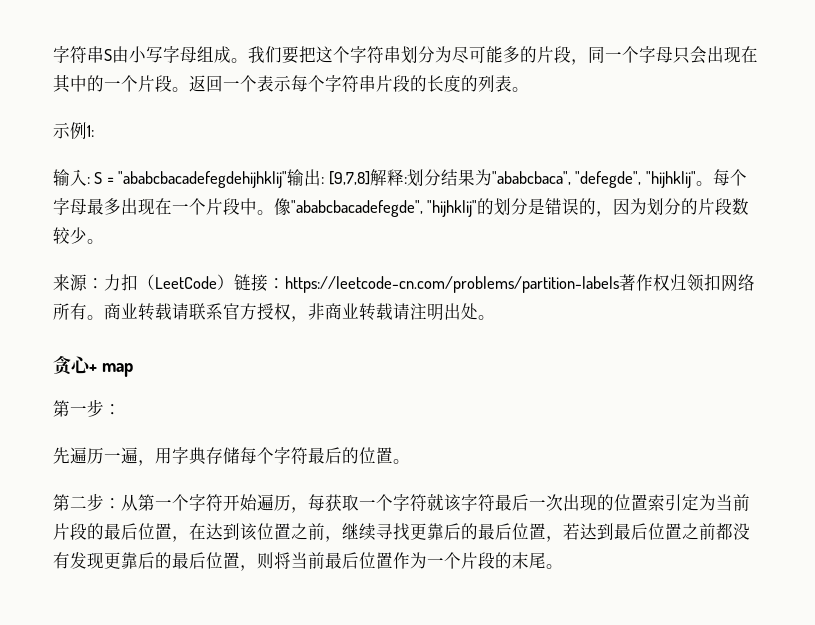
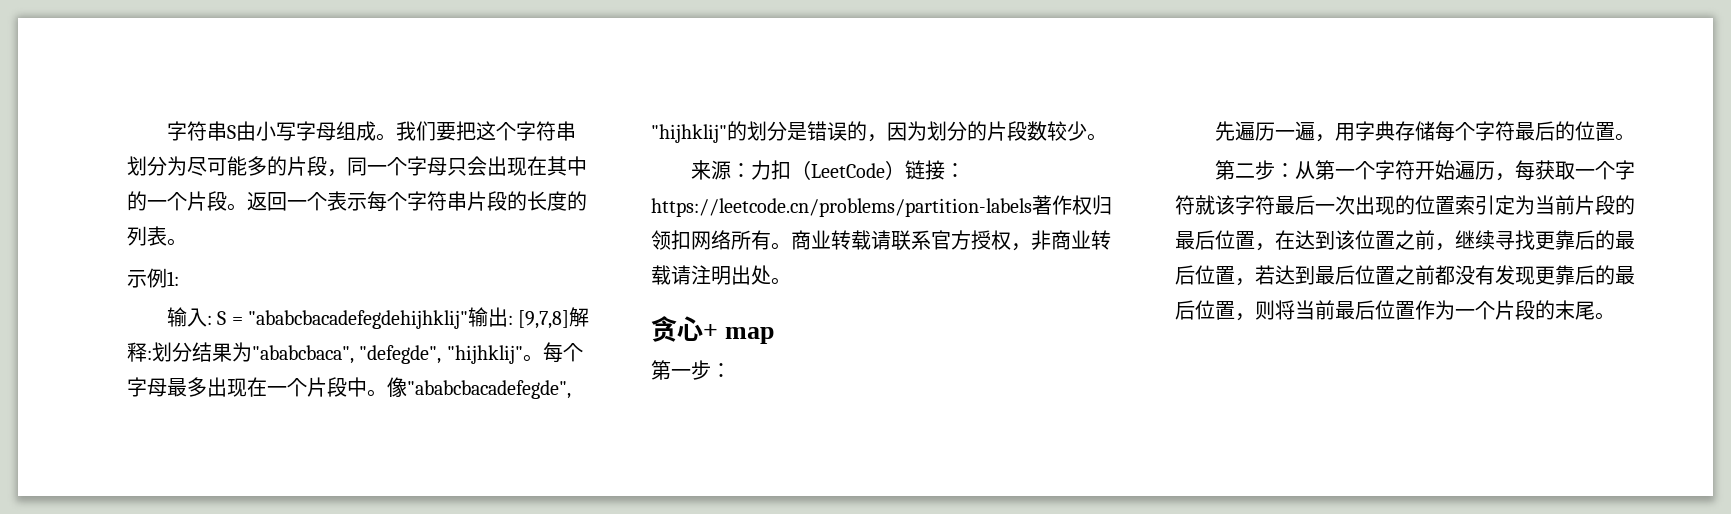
- 来源：力扣（LeetCode）链接：https://leetcode-cn.com/problems/partition-labels著作权归领扣网络所有。
+ 来源：力扣（LeetCode）链接：https://leetcode.cn/problems/partition-labels著作权归领扣网络所有。

